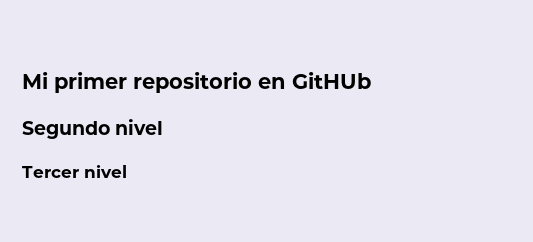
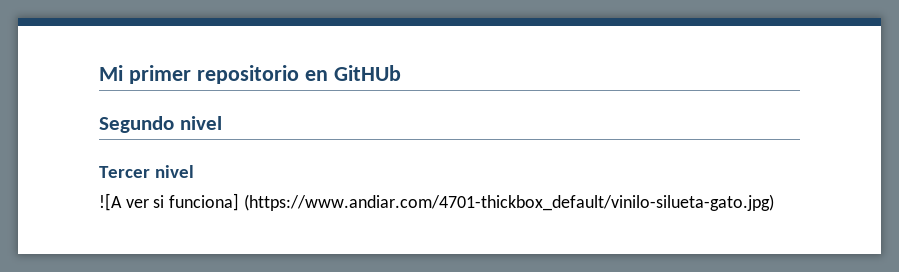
+ ![A ver si funciona] (https://www.andiar.com/4701-thickbox_default/vinilo-silueta-gato.jpg)

